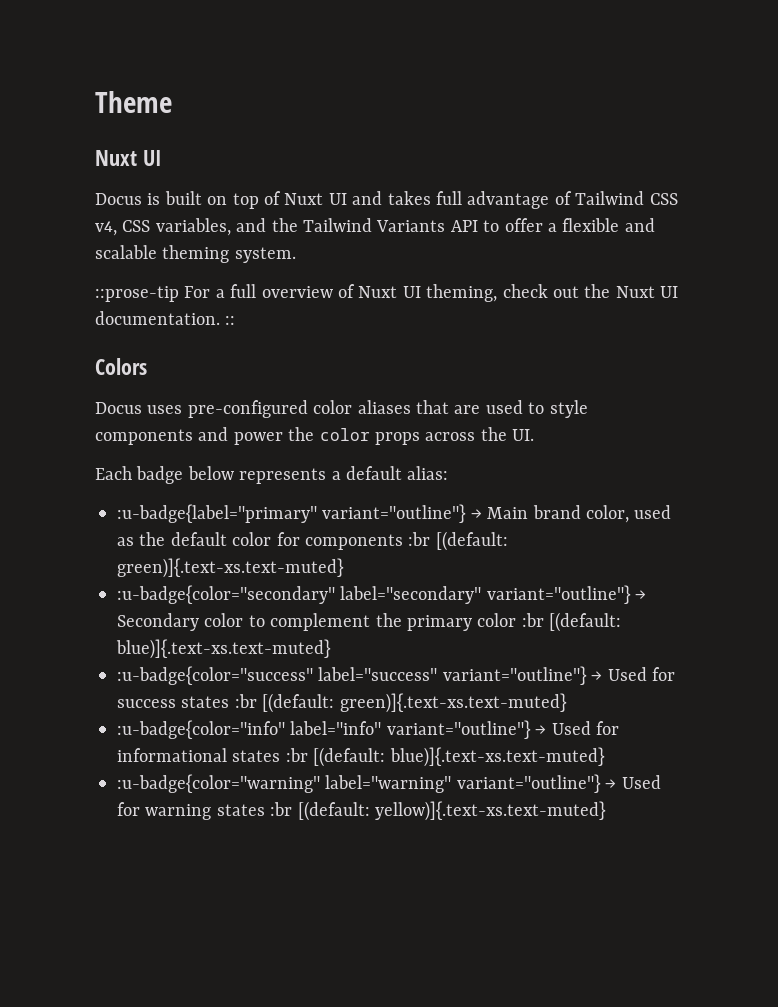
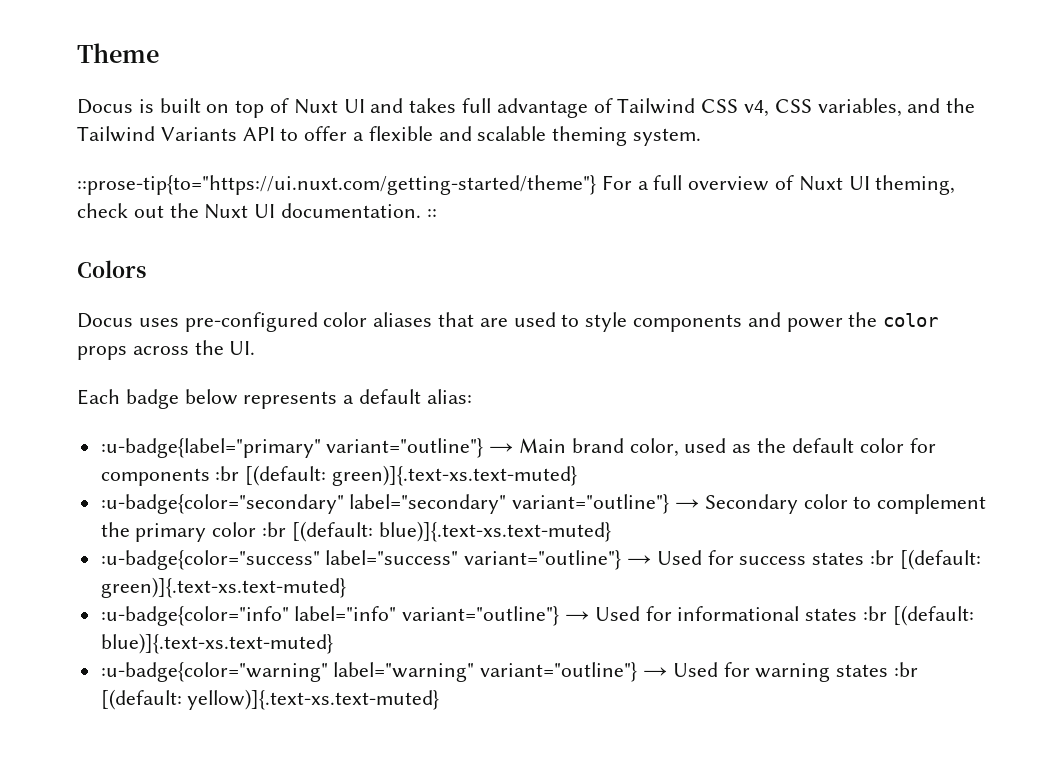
  Theme
- Nuxt UI
- ::prose-tip For a full overview of Nuxt UI theming, check out the Nuxt UI documentation. ::
+ ::prose-tip{to="https://ui.nuxt.com/getting-started/theme"} For a full overview of Nuxt UI theming, check out the Nuxt UI documentation. ::

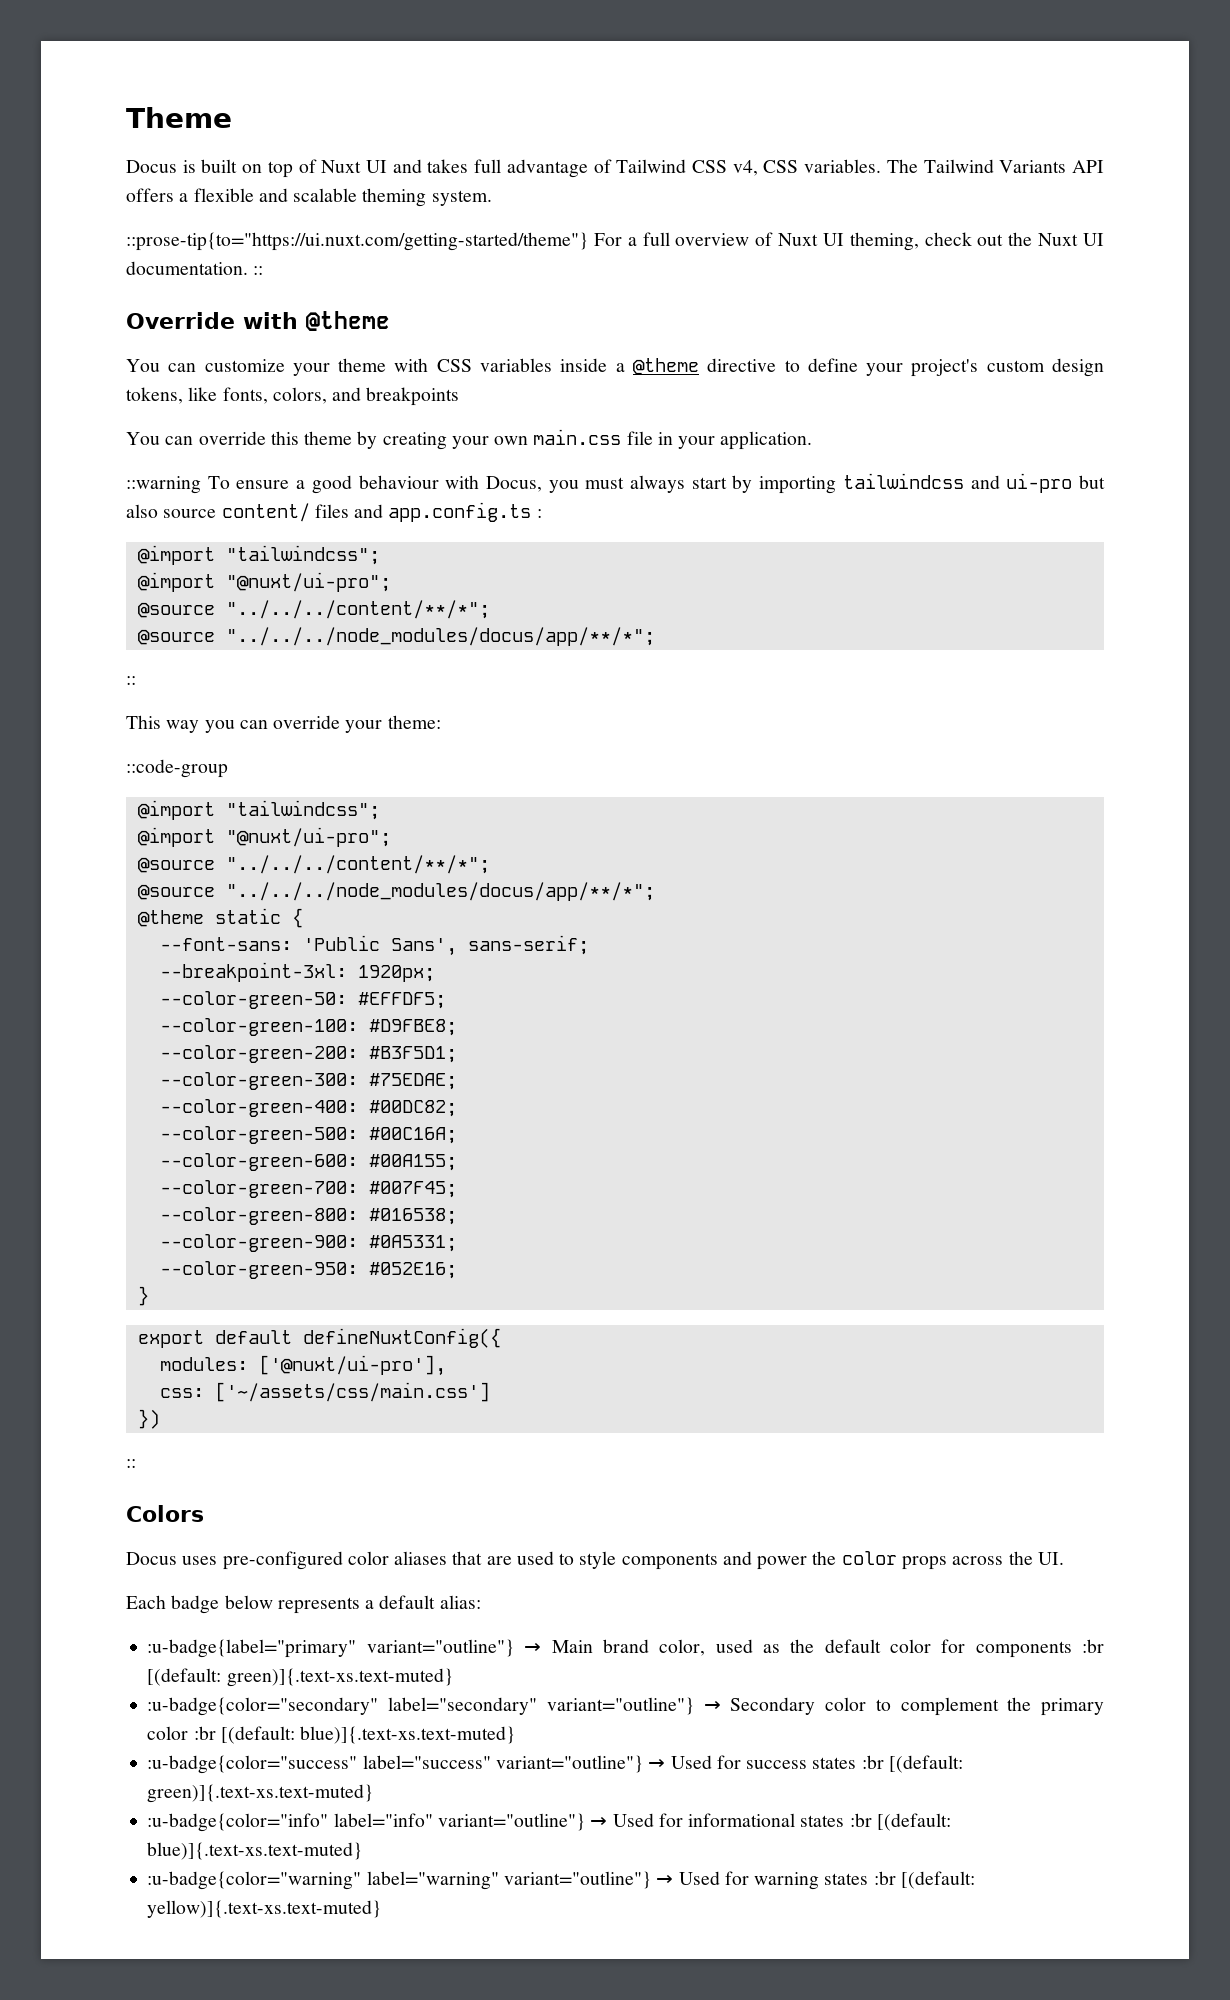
- Docus is built on top of Nuxt UI and takes full advantage of Tailwind CSS v4, CSS variables, and the Tailwind Variants API to offer a flexible and scalable theming system.
+ Docus is built on top of Nuxt UI and takes full advantage of Tailwind CSS v4, CSS variables. The Tailwind Variants API offers a flexible and scalable theming system.
+ Override with @theme
+ You can customize your theme with CSS variables inside a @theme directive to define your project's custom design tokens, like fonts, colors, and breakpoints
+ You can override this theme by creating your own main.css file in your application.
+ ::warning To ensure a good behaviour with Docus, you must always start by importing tailwindcss and ui-pro but also source content/ files and app.config.ts :
+ @import "tailwindcss";
+ @import "@nuxt/ui-pro";
+ @source "../../../content/**/*";
+ @source "../../../node_modules/docus/app/**/*";
+ ::
+ This way you can override your theme:
+ ::code-group
+ @import "tailwindcss";
+ @import "@nuxt/ui-pro";
+ @source "../../../content/**/*";
+ @source "../../../node_modules/docus/app/**/*";
+ @theme static {
+ --font-sans: 'Public Sans', sans-serif;
+ --breakpoint-3xl: 1920px;
+ --color-green-50: #EFFDF5;
+ --color-green-100: #D9FBE8;
+ --color-green-200: #B3F5D1;
+ --color-green-300: #75EDAE;
+ --color-green-400: #00DC82;
+ --color-green-500: #00C16A;
+ --color-green-600: #00A155;
+ --color-green-700: #007F45;
+ --color-green-800: #016538;
+ --color-green-900: #0A5331;
+ --color-green-950: #052E16;
+ }
+ export default defineNuxtConfig({
+ modules: ['@nuxt/ui-pro'],
+ css: ['~/assets/css/main.css']
+ })
+ ::

